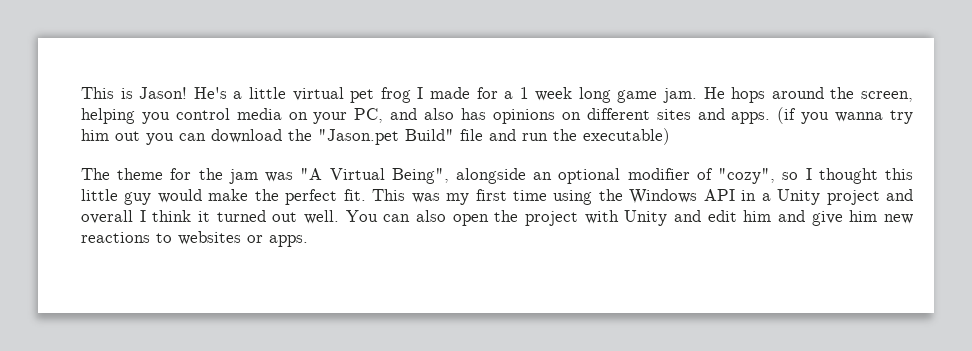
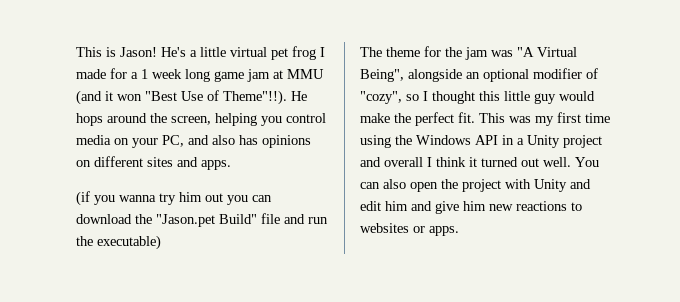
- He's a little virtual pet frog I made for a 1 week long game jam.
+ He's a little virtual pet frog I made for a 1 week long game jam at MMU (and it won "Best Use of Theme"!!).
- He hops around the screen, helping you control media on your PC, and also has opinions on different sites and apps. (if you wanna try him out you can download the "Jason.pet Build" file and run the executable)
+ He hops around the screen, helping you control media on your PC, and also has opinions on different sites and apps.
+ (if you wanna try him out you can download the "Jason.pet Build" file and run the executable)

